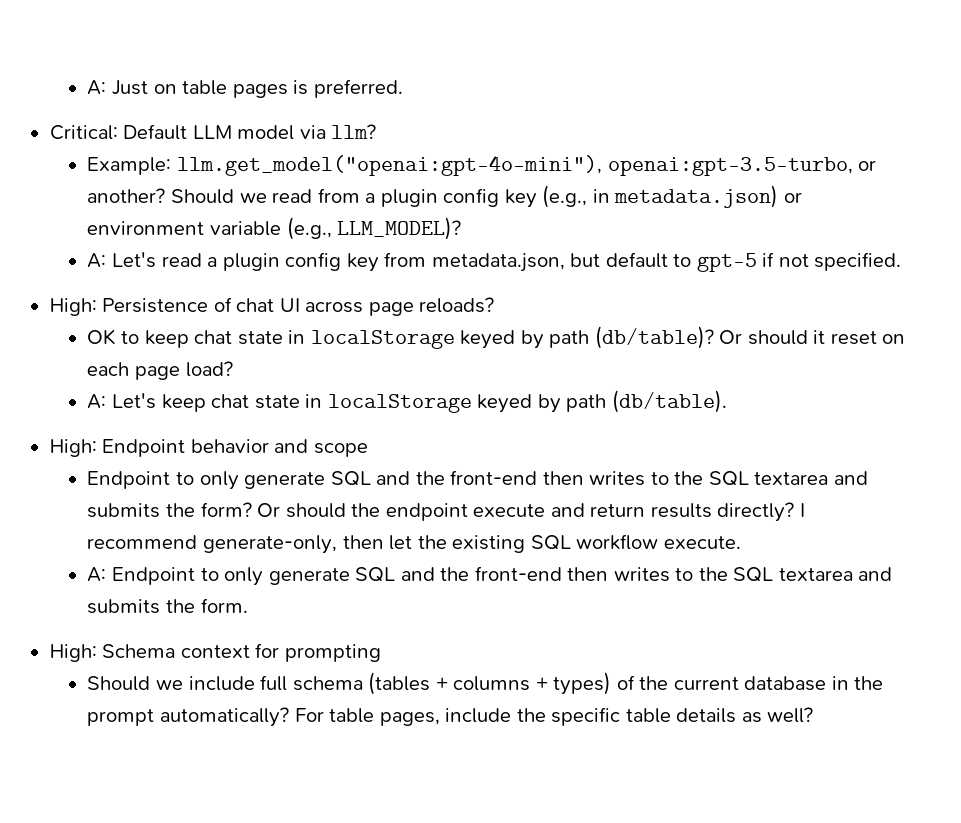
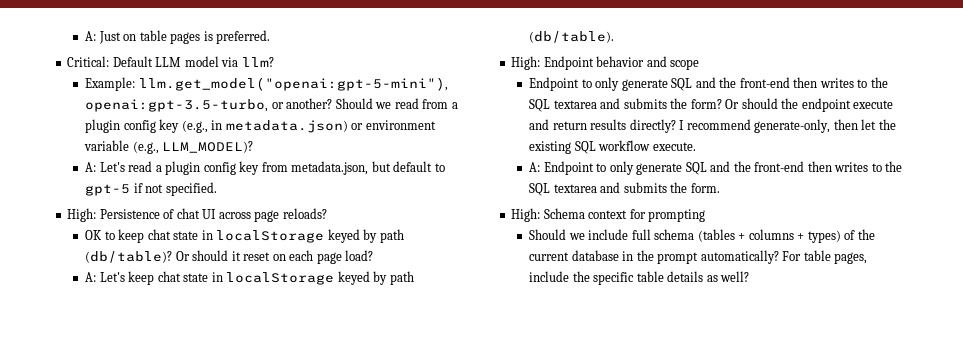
- Example: llm.get_model("openai:gpt-4o-mini"), openai:gpt-3.5-turbo, or another?
+ Example: llm.get_model("openai:gpt-5-mini"), openai:gpt-3.5-turbo, or another?

